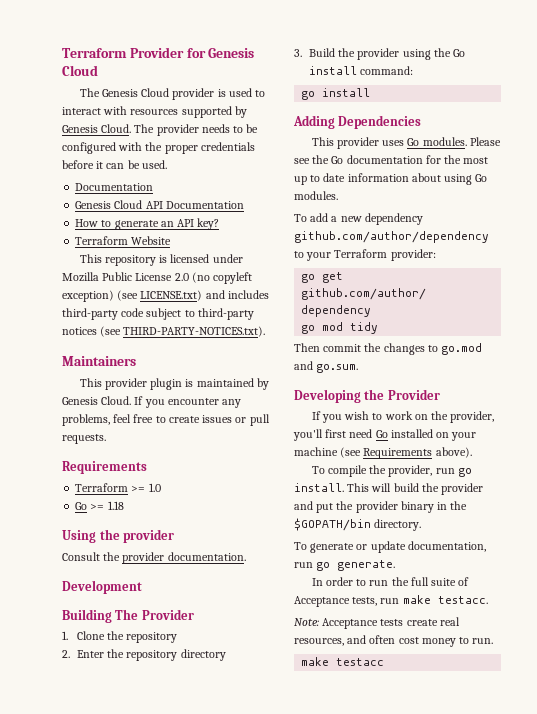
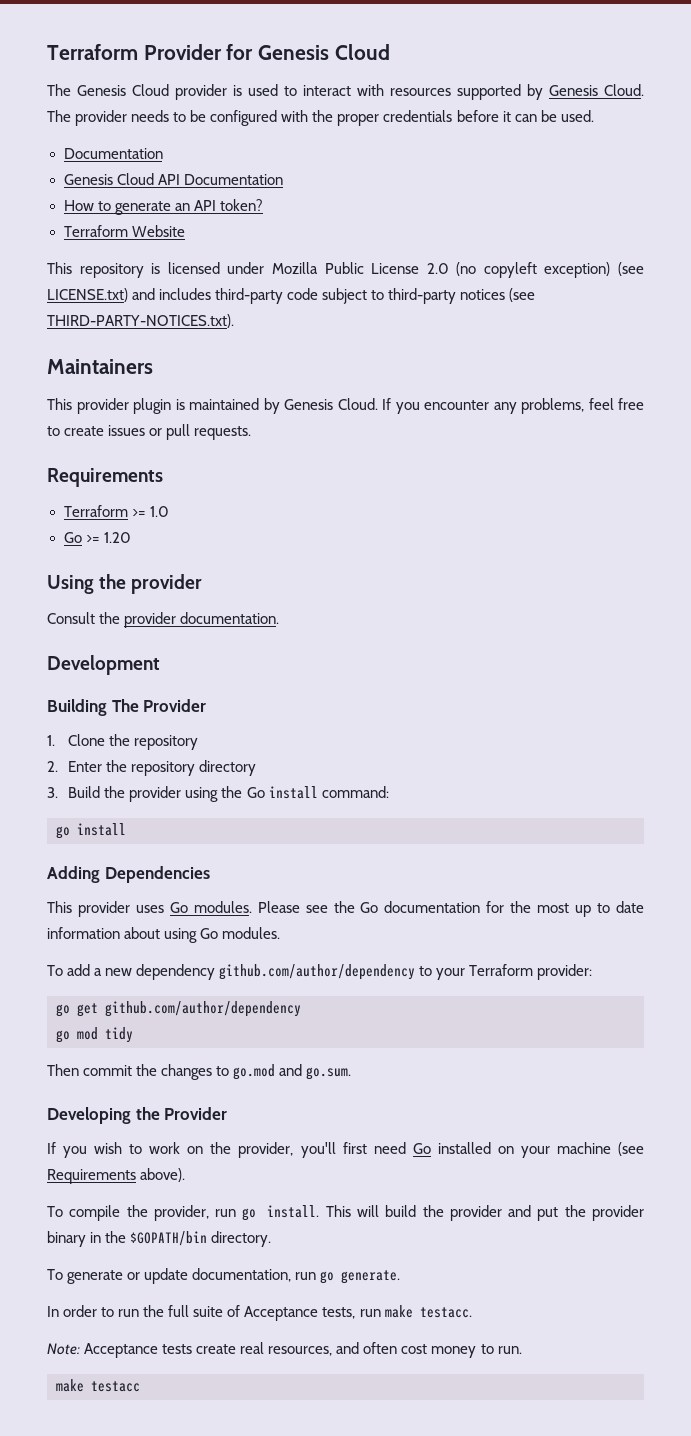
- How to generate an API key?
+ How to generate an API token?
- Go >= 1.18
+ Go >= 1.20

